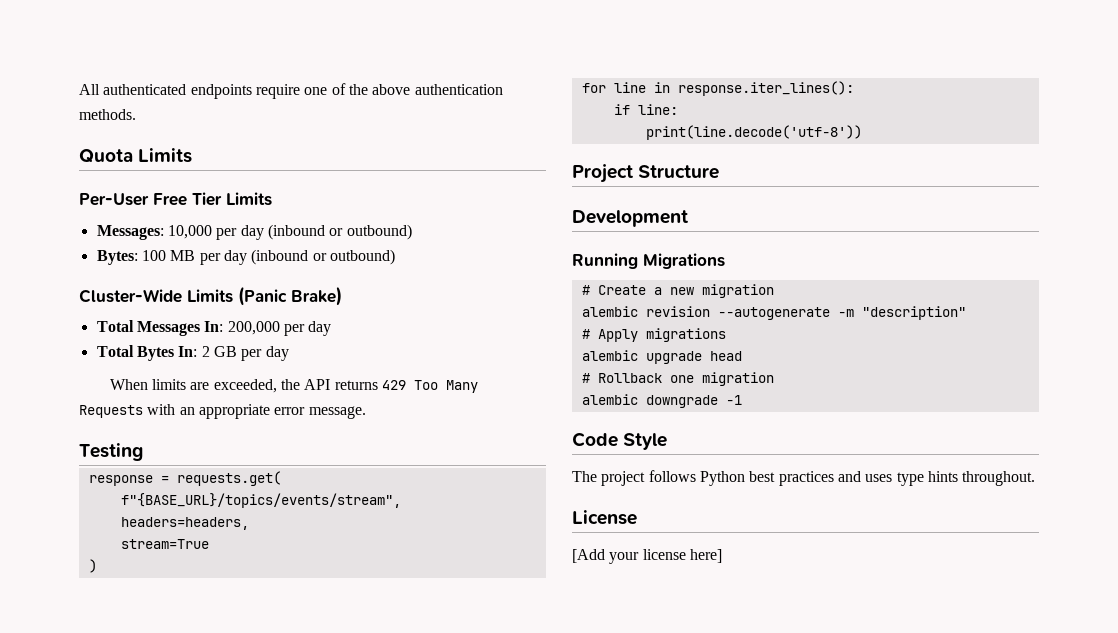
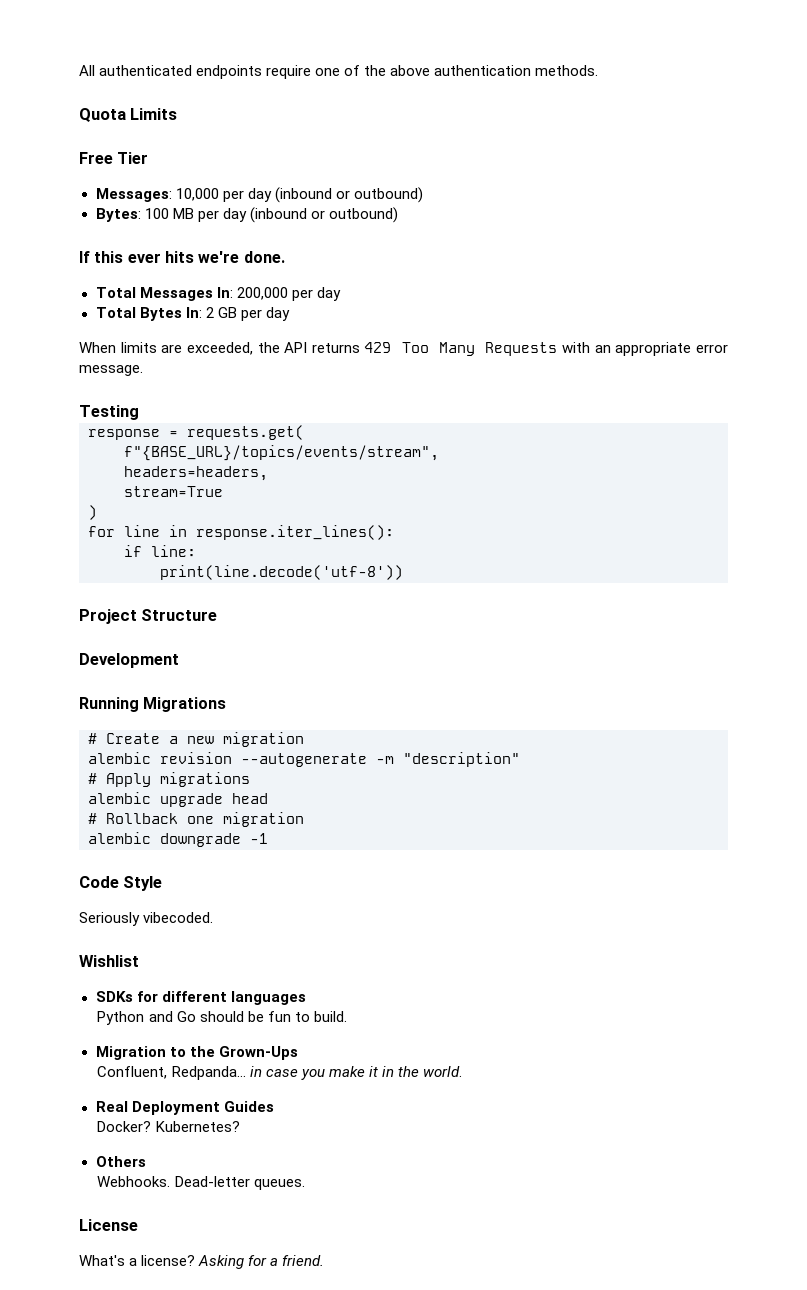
- Per-User Free Tier Limits
+ Free Tier
- Cluster-Wide Limits (Panic Brake)
+ If this ever hits we're done.
- The project follows Python best practices and uses type hints throughout.
+ Seriously vibecoded.
+ Wishlist
+ SDKs for different languages
+ Python and Go should be fun to build.
+ Migration to the Grown-Ups
+ Confluent, Redpanda… in case you make it in the world.
+ Real Deployment Guides
+ Docker? Kubernetes?
+ Others
+ Webhooks. Dead-letter queues.
  License
- [Add your license here]
+ What's a license? Asking for a friend.

